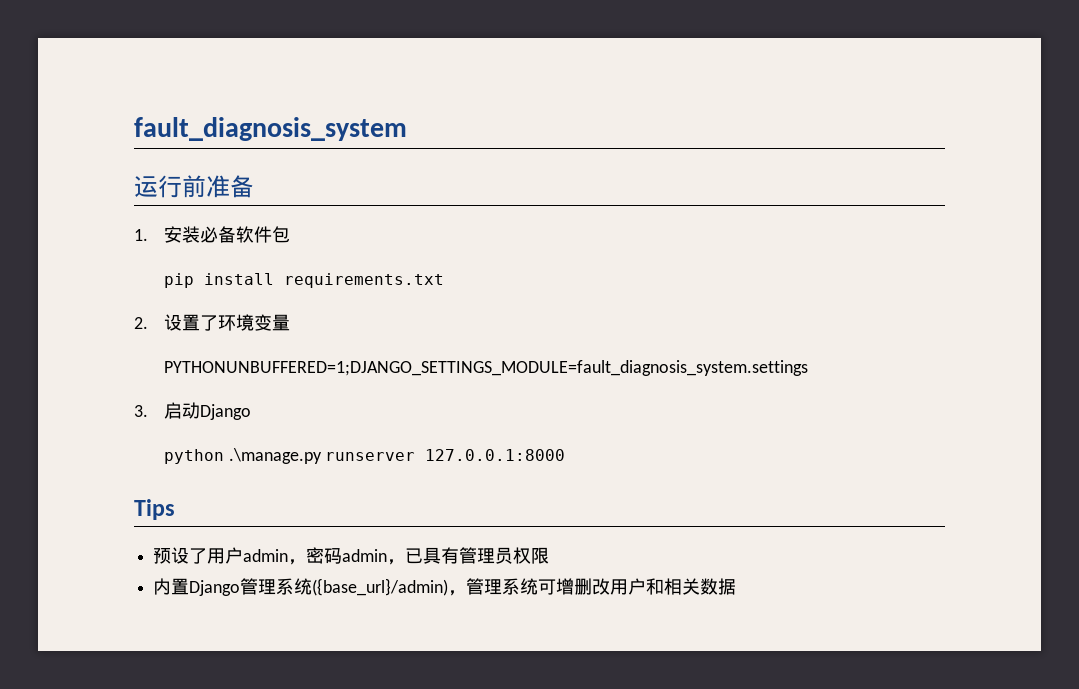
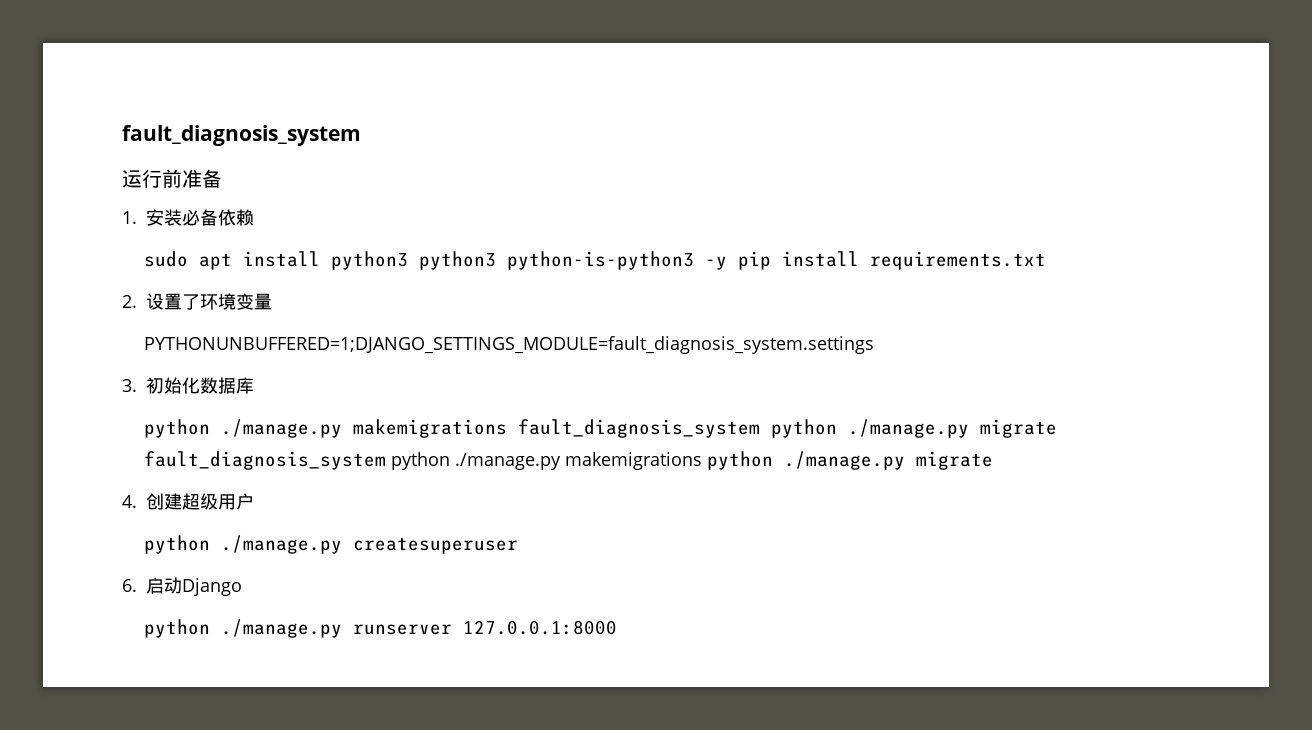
- 1.安装必备软件包
- pip install requirements.txt
+ 1.安装必备依赖
+ sudo apt install python3 python3 python-is-python3 -y pip install requirements.txt
- 3.启动Django
+ 3.初始化数据库
+ python ./manage.py makemigrations fault_diagnosis_system python ./manage.py migrate fault_diagnosis_system python ./manage.py makemigrations python ./manage.py migrate
+ 4.创建超级用户
+ python ./manage.py createsuperuser
+ 6.启动Django
- python .\manage.py runserver 127.0.0.1:8000
+ python ./manage.py runserver 127.0.0.1:8000
- Tips
- 预设了用户admin，密码admin，已具有管理员权限
- 内置Django管理系统({base_url}/admin)，管理系统可增删改用户和相关数据

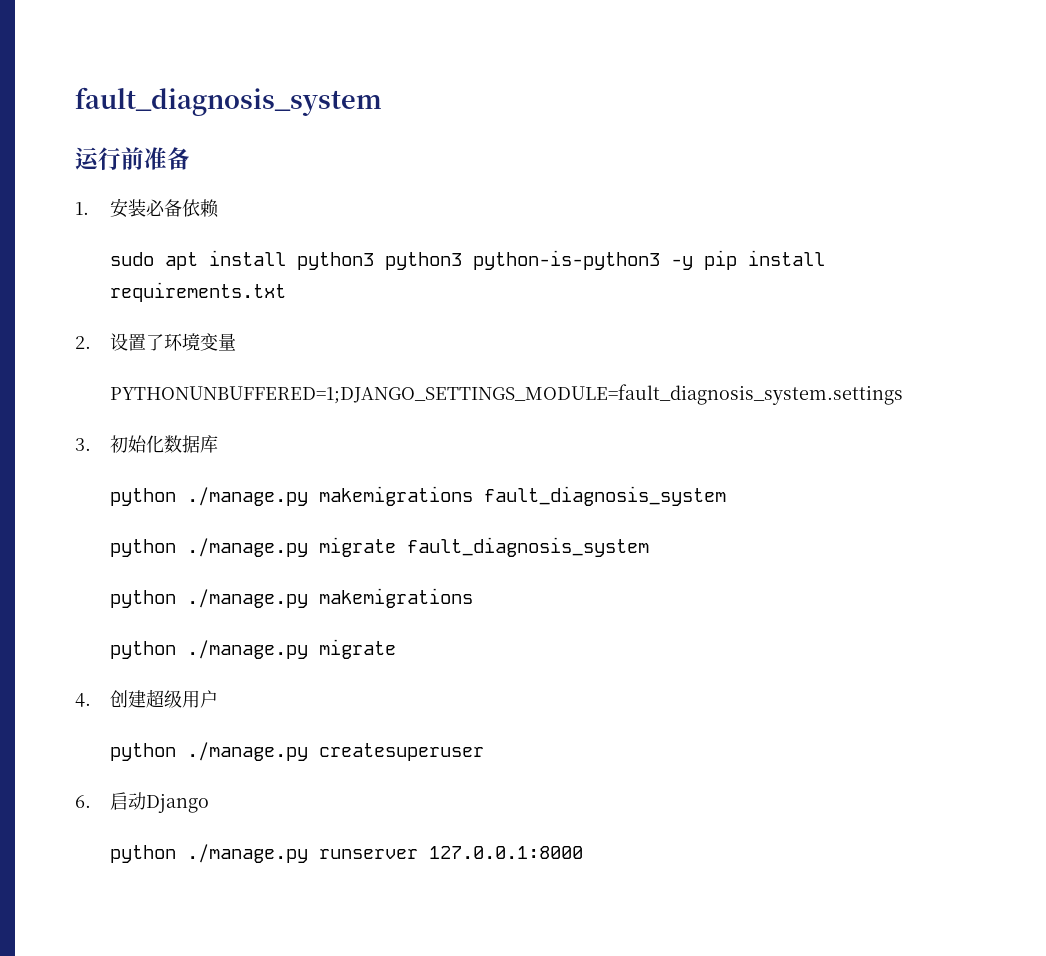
- python ./manage.py makemigrations fault_diagnosis_system python ./manage.py migrate fault_diagnosis_system python ./manage.py makemigrations python ./manage.py migrate
+ python ./manage.py makemigrations fault_diagnosis_system
+ python ./manage.py migrate fault_diagnosis_system
+ python ./manage.py makemigrations
+ python ./manage.py migrate

